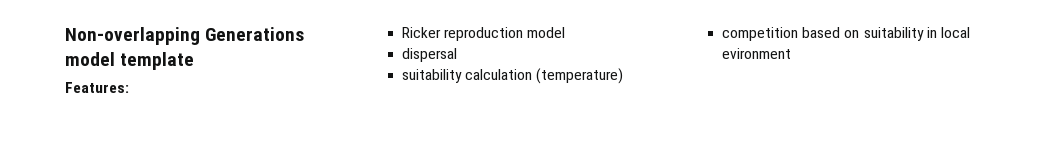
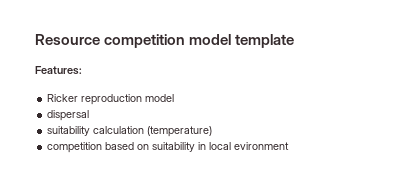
- Non-overlapping Generations model template
+ Resource competition model template

